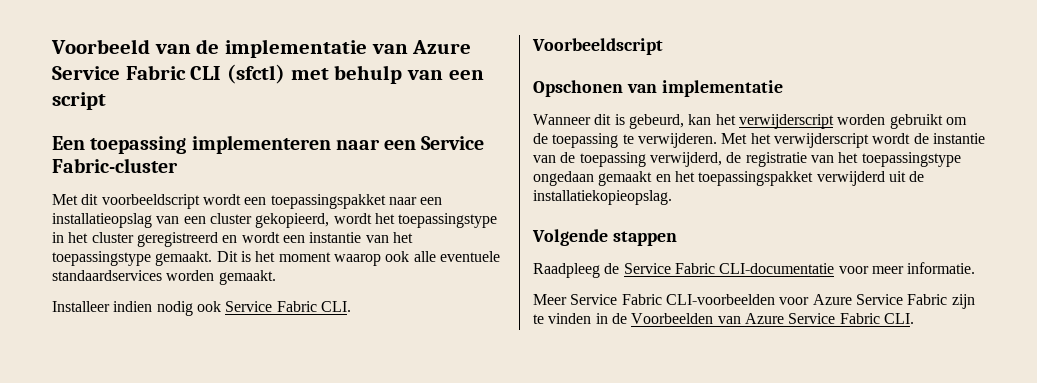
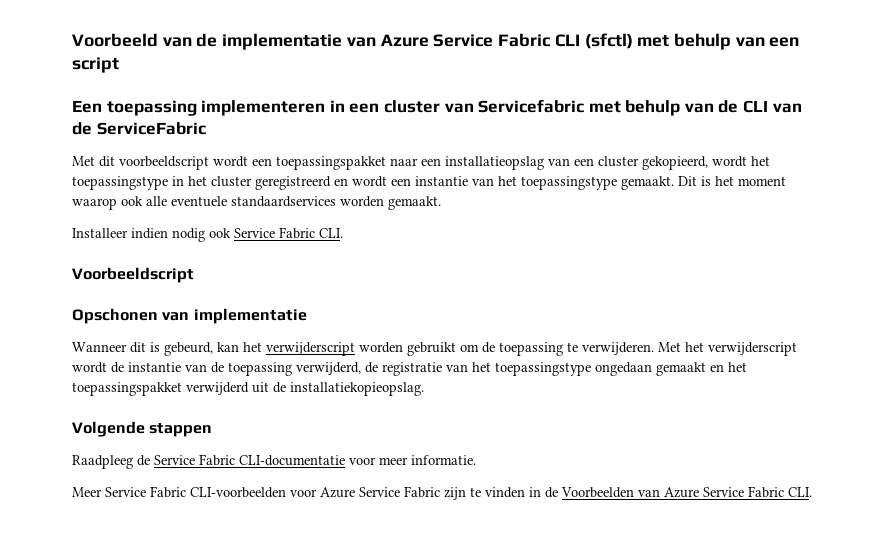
- Een toepassing implementeren naar een Service Fabric-cluster
+ Een toepassing implementeren in een cluster van Servicefabric met behulp van de CLI van de ServiceFabric

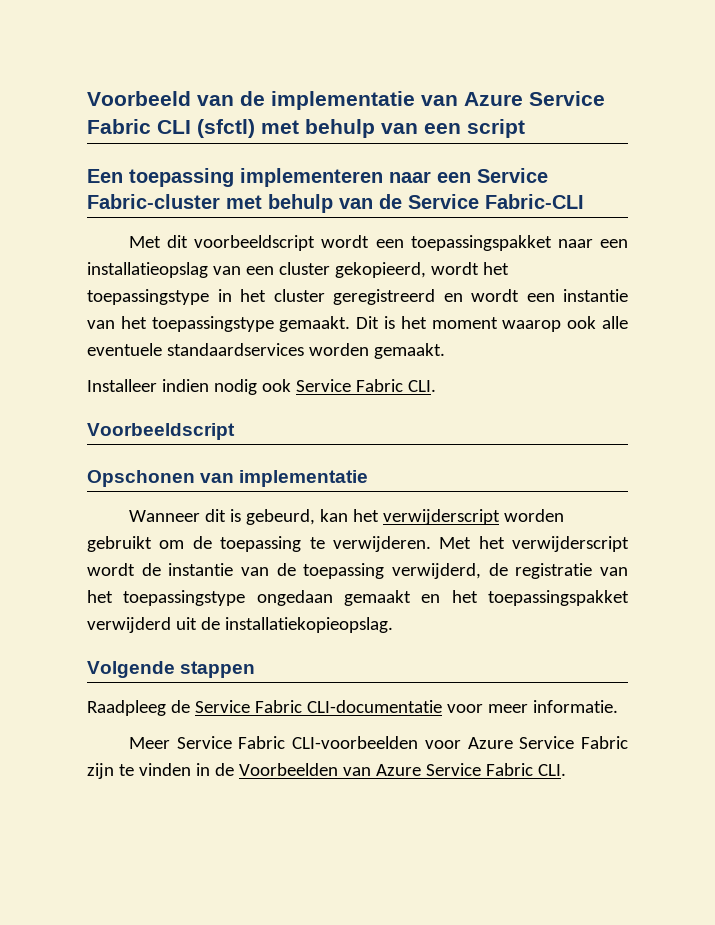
- Een toepassing implementeren in een cluster van Servicefabric met behulp van de CLI van de ServiceFabric
+ Een toepassing implementeren naar een Service Fabric-cluster met behulp van de Service Fabric-CLI

